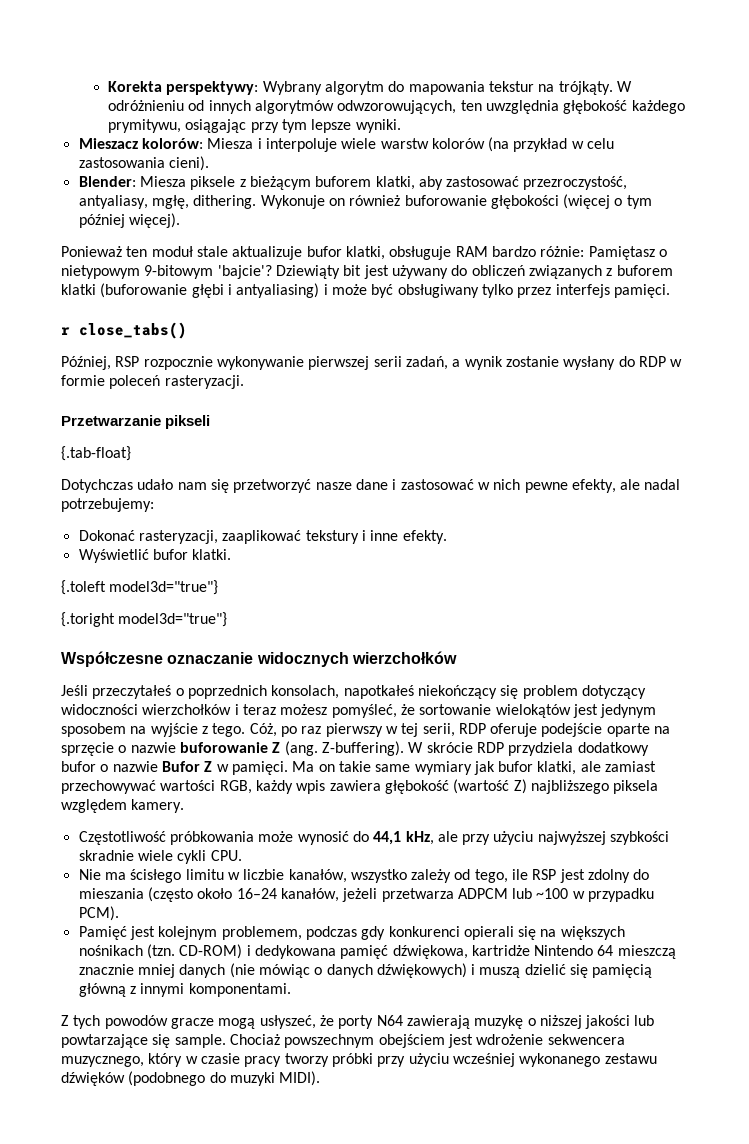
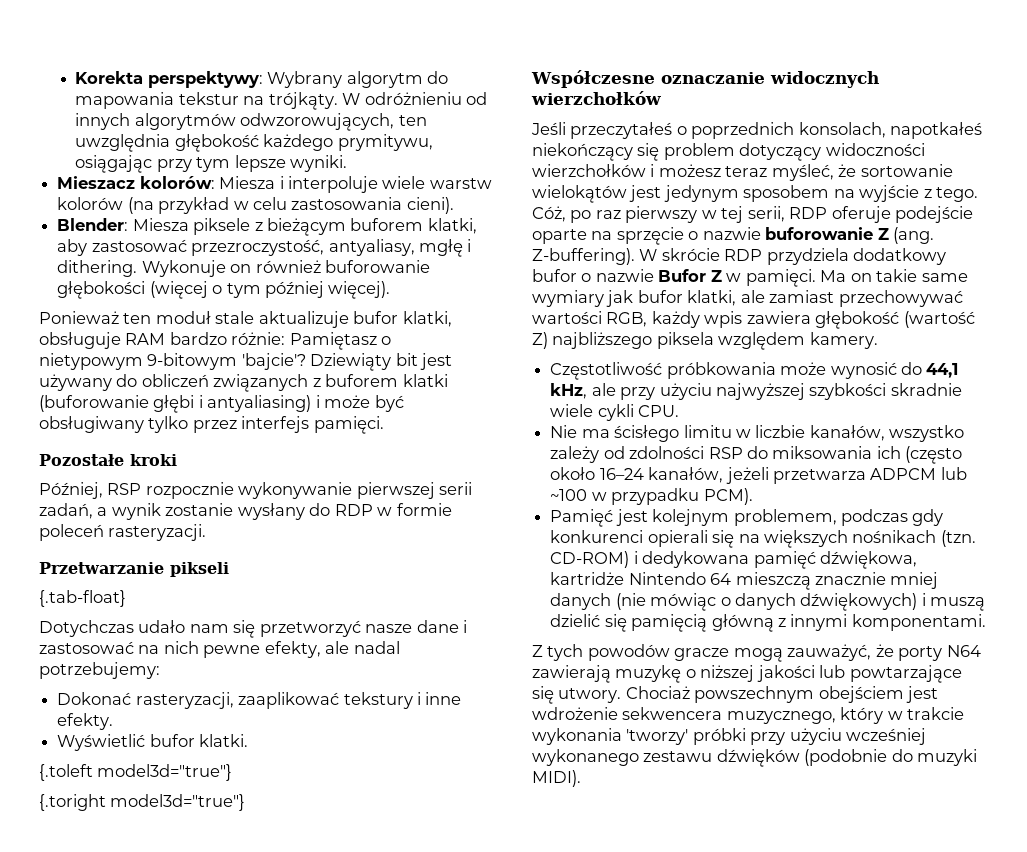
- Blender: Miesza piksele z bieżącym buforem klatki, aby zastosować przezroczystość, antyaliasy, mgłę, dithering.
+ Blender: Miesza piksele z bieżącym buforem klatki, aby zastosować przezroczystość, antyaliasy, mgłę i dithering.
- r close_tabs()
+ Pozostałe kroki
- Dotychczas udało nam się przetworzyć nasze dane i zastosować w nich pewne efekty, ale nadal potrzebujemy:
+ Dotychczas udało nam się przetworzyć nasze dane i zastosować na nich pewne efekty, ale nadal potrzebujemy:
- Jeśli przeczytałeś o poprzednich konsolach, napotkałeś niekończący się problem dotyczący widoczności wierzchołków i teraz możesz pomyśleć, że sortowanie wielokątów jest jedynym sposobem na wyjście z tego.
+ Jeśli przeczytałeś o poprzednich konsolach, napotkałeś niekończący się problem dotyczący widoczności wierzchołków i możesz teraz myśleć, że sortowanie wielokątów jest jedynym sposobem na wyjście z tego.
- Nie ma ścisłego limitu w liczbie kanałów, wszystko zależy od tego, ile RSP jest zdolny do mieszania (często około 16–24 kanałów, jeżeli przetwarza ADPCM lub ~100 w przypadku PCM).
+ Nie ma ścisłego limitu w liczbie kanałów, wszystko zależy od zdolności RSP do miksowania ich (często około 16–24 kanałów, jeżeli przetwarza ADPCM lub ~100 w przypadku PCM).
- Z tych powodów gracze mogą usłyszeć, że porty N64 zawierają muzykę o niższej jakości lub powtarzające się sample.
+ Z tych powodów gracze mogą zauważyć, że porty N64 zawierają muzykę o niższej jakości lub powtarzające się utwory.
- Chociaż powszechnym obejściem jest wdrożenie sekwencera muzycznego, który w czasie pracy tworzy próbki przy użyciu wcześniej wykonanego zestawu dźwięków (podobnego do muzyki MIDI).
+ Chociaż powszechnym obejściem jest wdrożenie sekwencera muzycznego, który w trakcie wykonania 'tworzy' próbki przy użyciu wcześniej wykonanego zestawu dźwięków (podobnie do muzyki MIDI).

